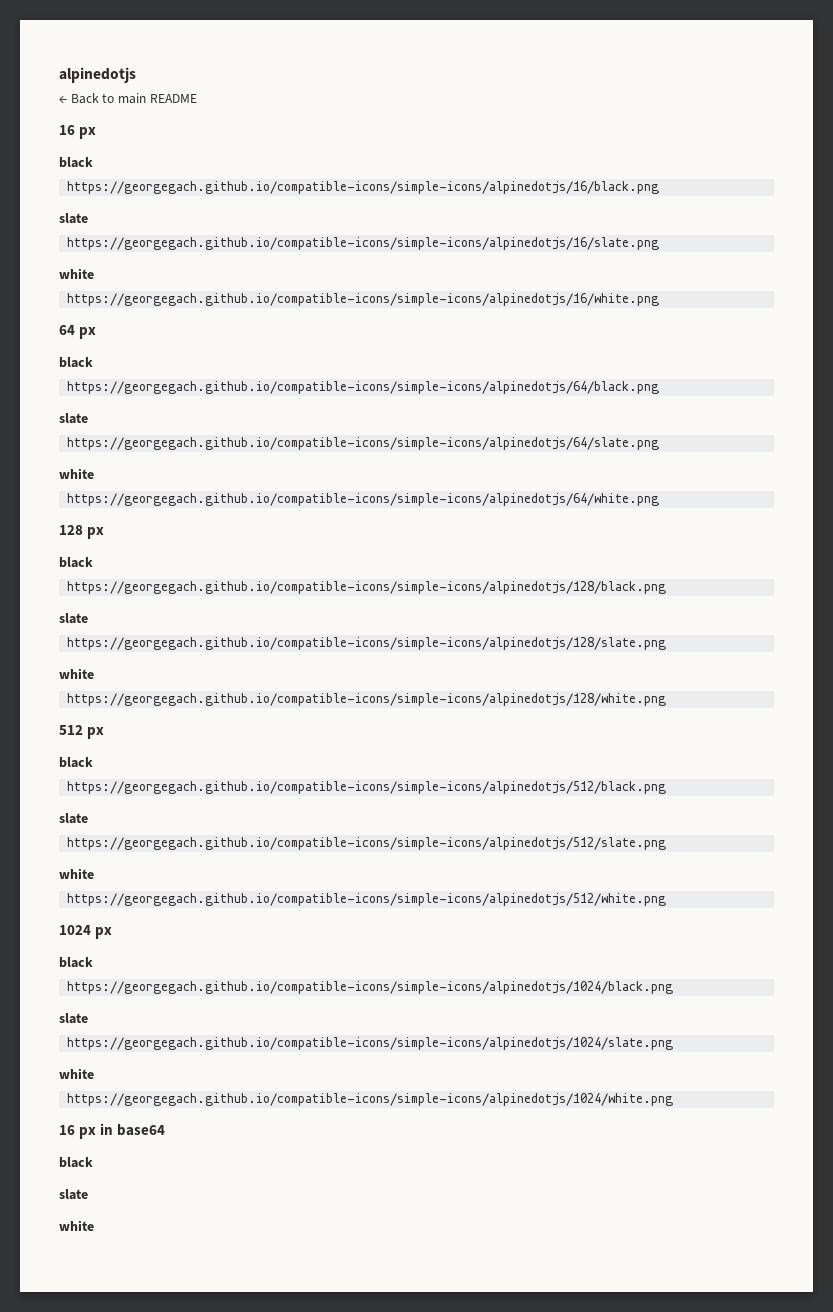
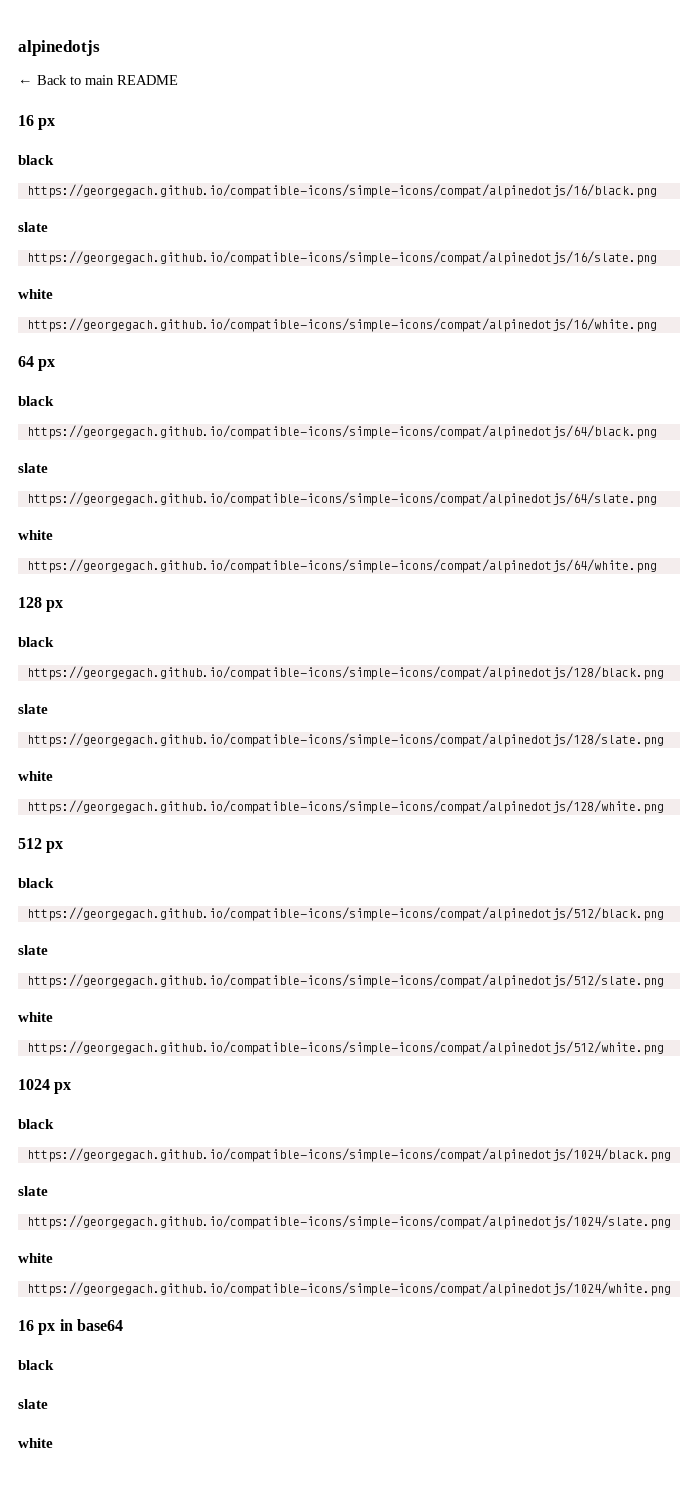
- https://georgegach.github.io/compatible-icons/simple-icons/alpinedotjs/16/black.png
+ https://georgegach.github.io/compatible-icons/simple-icons/compat/alpinedotjs/16/black.png
  slate
- https://georgegach.github.io/compatible-icons/simple-icons/alpinedotjs/16/slate.png
+ https://georgegach.github.io/compatible-icons/simple-icons/compat/alpinedotjs/16/slate.png
  white
- https://georgegach.github.io/compatible-icons/simple-icons/alpinedotjs/16/white.png
+ https://georgegach.github.io/compatible-icons/simple-icons/compat/alpinedotjs/16/white.png
- https://georgegach.github.io/compatible-icons/simple-icons/alpinedotjs/64/black.png
+ https://georgegach.github.io/compatible-icons/simple-icons/compat/alpinedotjs/64/black.png
  slate
- https://georgegach.github.io/compatible-icons/simple-icons/alpinedotjs/64/slate.png
+ https://georgegach.github.io/compatible-icons/simple-icons/compat/alpinedotjs/64/slate.png
  white
- https://georgegach.github.io/compatible-icons/simple-icons/alpinedotjs/64/white.png
+ https://georgegach.github.io/compatible-icons/simple-icons/compat/alpinedotjs/64/white.png
- https://georgegach.github.io/compatible-icons/simple-icons/alpinedotjs/128/black.png
+ https://georgegach.github.io/compatible-icons/simple-icons/compat/alpinedotjs/128/black.png
  slate
- https://georgegach.github.io/compatible-icons/simple-icons/alpinedotjs/128/slate.png
+ https://georgegach.github.io/compatible-icons/simple-icons/compat/alpinedotjs/128/slate.png
  white
- https://georgegach.github.io/compatible-icons/simple-icons/alpinedotjs/128/white.png
+ https://georgegach.github.io/compatible-icons/simple-icons/compat/alpinedotjs/128/white.png
- https://georgegach.github.io/compatible-icons/simple-icons/alpinedotjs/512/black.png
+ https://georgegach.github.io/compatible-icons/simple-icons/compat/alpinedotjs/512/black.png
  slate
- https://georgegach.github.io/compatible-icons/simple-icons/alpinedotjs/512/slate.png
+ https://georgegach.github.io/compatible-icons/simple-icons/compat/alpinedotjs/512/slate.png
  white
- https://georgegach.github.io/compatible-icons/simple-icons/alpinedotjs/512/white.png
+ https://georgegach.github.io/compatible-icons/simple-icons/compat/alpinedotjs/512/white.png
- https://georgegach.github.io/compatible-icons/simple-icons/alpinedotjs/1024/black.png
+ https://georgegach.github.io/compatible-icons/simple-icons/compat/alpinedotjs/1024/black.png
  slate
- https://georgegach.github.io/compatible-icons/simple-icons/alpinedotjs/1024/slate.png
+ https://georgegach.github.io/compatible-icons/simple-icons/compat/alpinedotjs/1024/slate.png
  white
- https://georgegach.github.io/compatible-icons/simple-icons/alpinedotjs/1024/white.png
+ https://georgegach.github.io/compatible-icons/simple-icons/compat/alpinedotjs/1024/white.png

